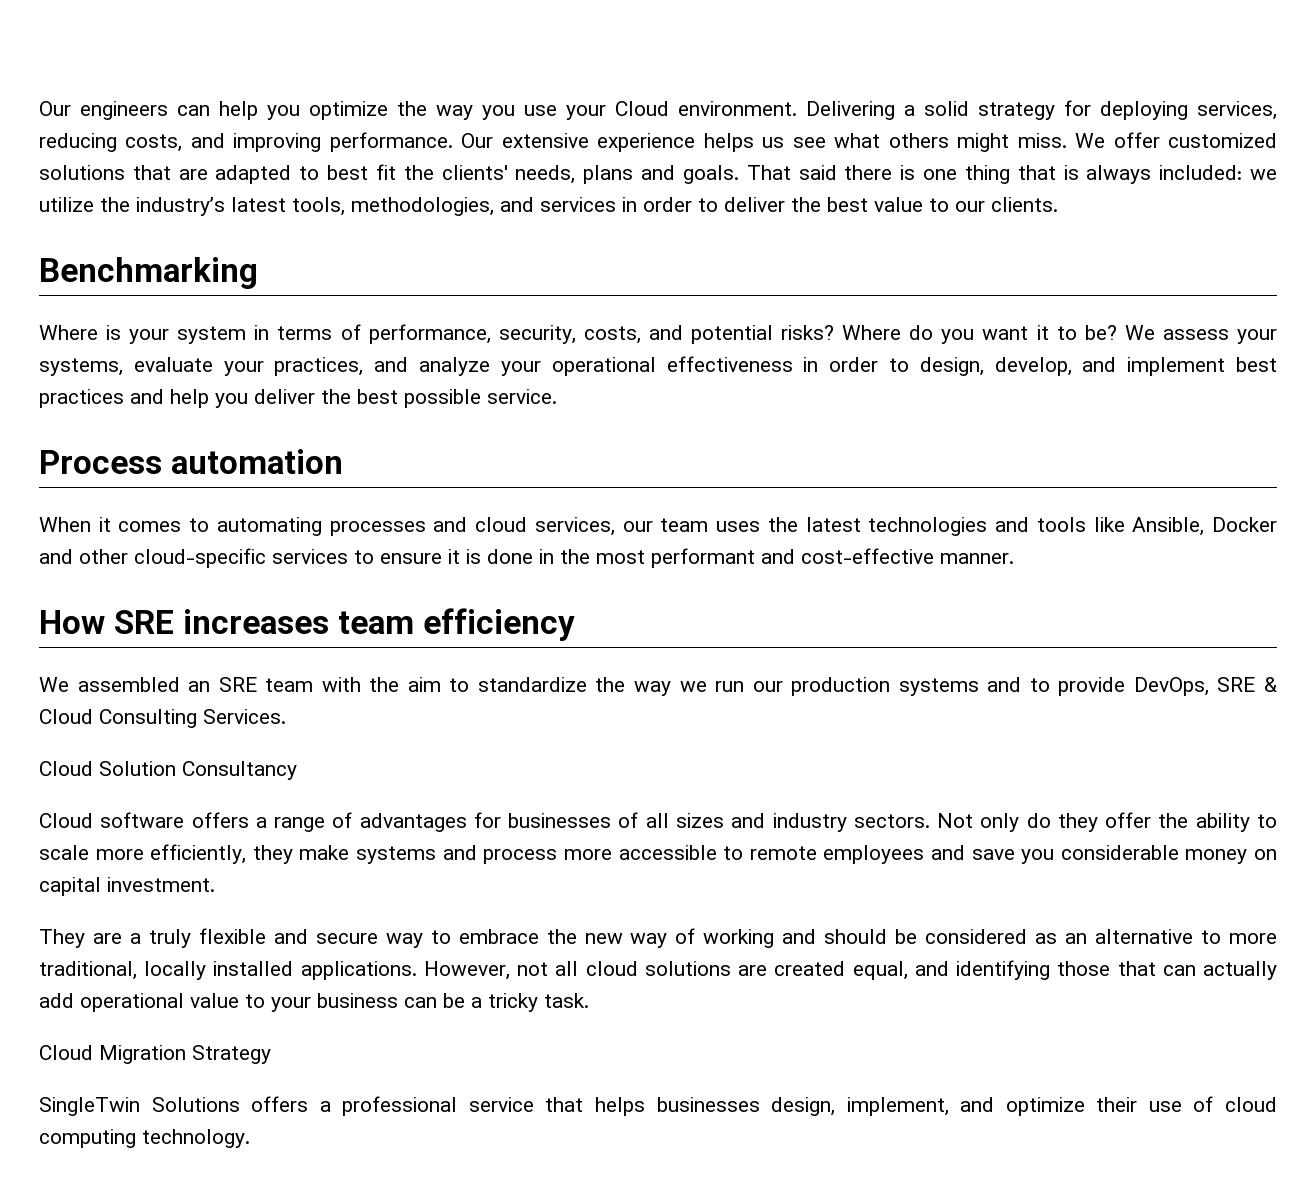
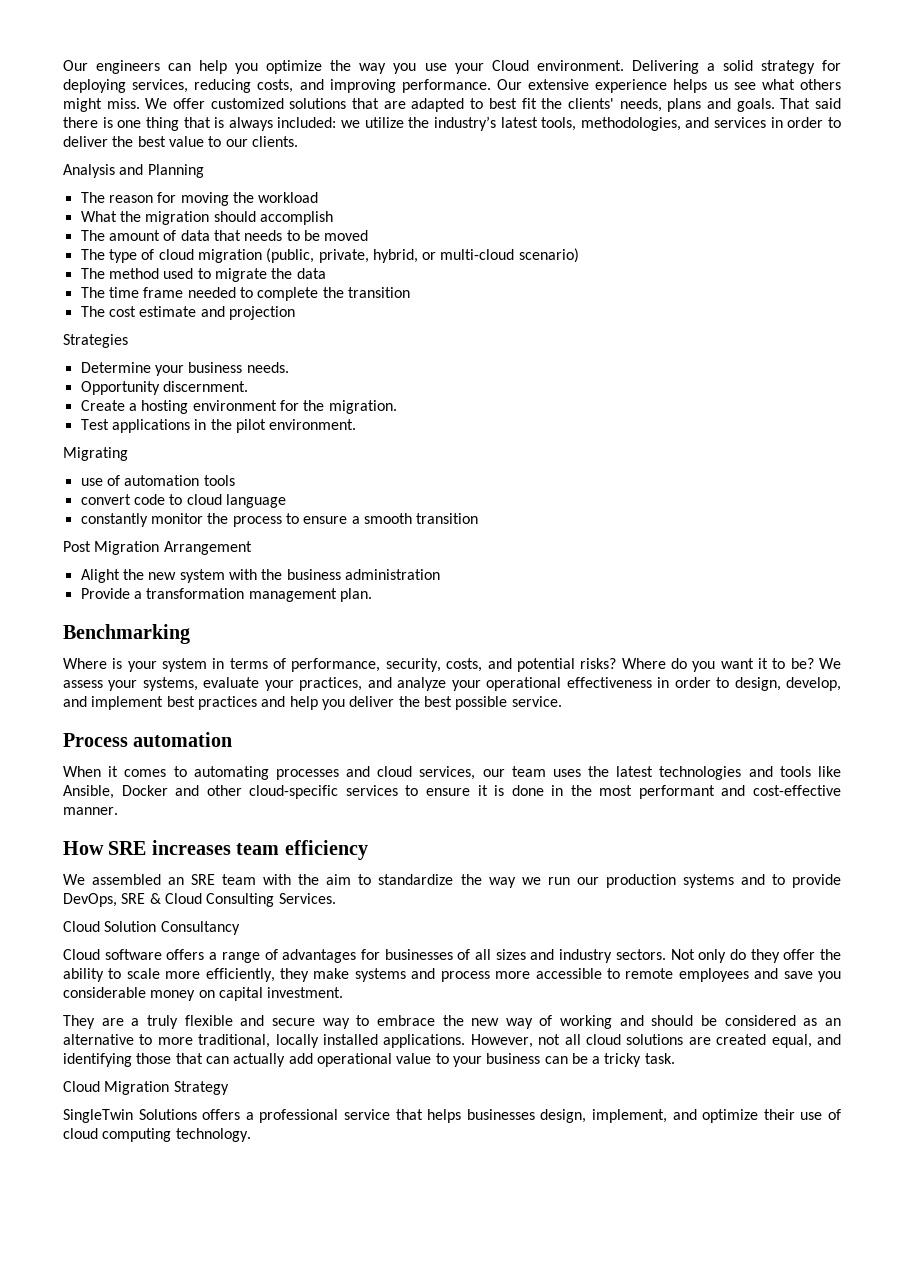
+ Analysis and Planning
+ The reason for moving the workload
+ What the migration should accomplish
+ The amount of data that needs to be moved
+ The type of cloud migration (public, private, hybrid, or multi-cloud scenario)
+ The method used to migrate the data
+ The time frame needed to complete the transition
+ The cost estimate and projection
+ Strategies
+ Determine your business needs.
+ Opportunity discernment.
+ Create a hosting environment for the migration.
+ Test applications in the pilot environment.
+ Migrating
+ use of automation tools
+ convert code to cloud language
+ constantly monitor the process to ensure a smooth transition
+ Post Migration Arrangement
+ Alight the new system with the business administration
+ Provide a transformation management plan.

